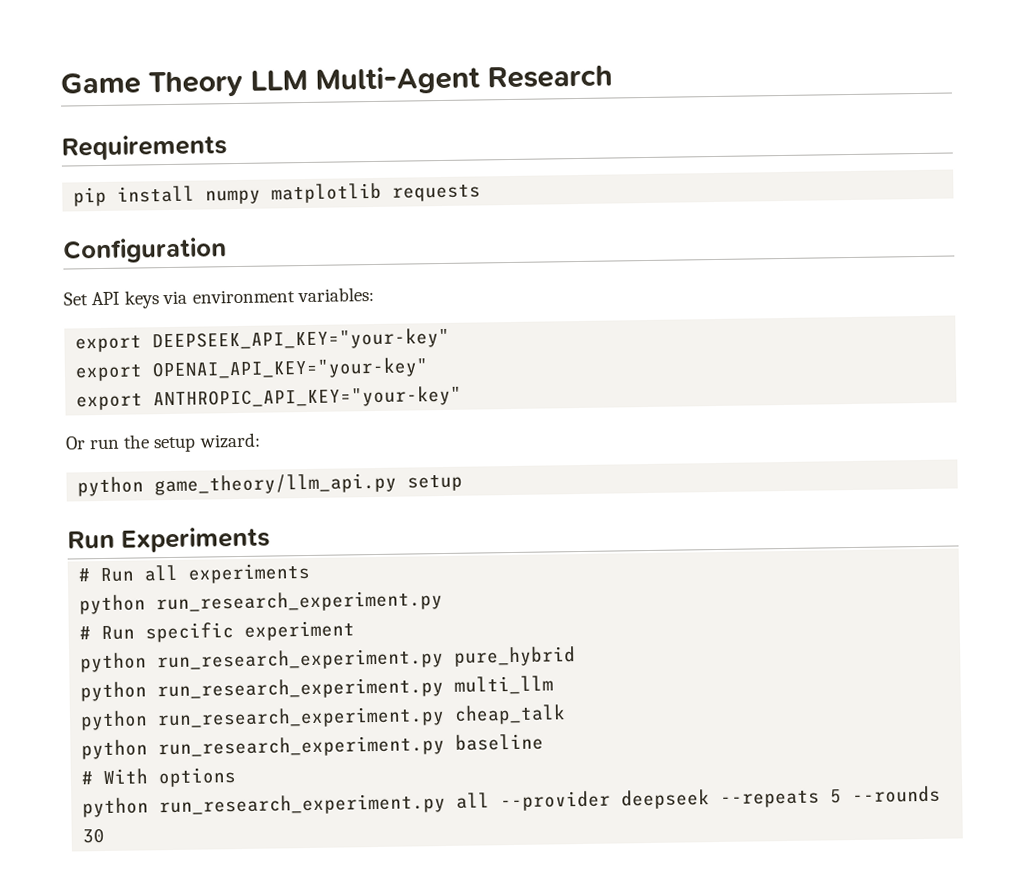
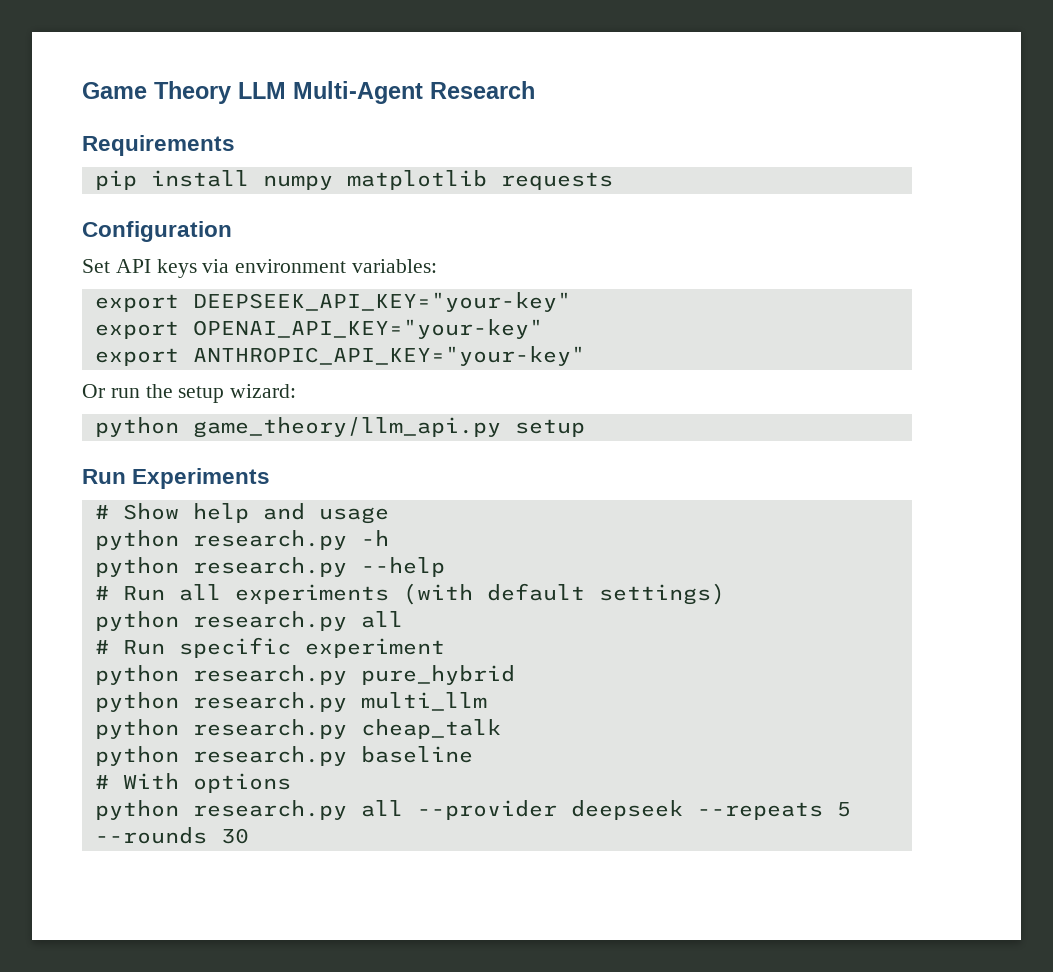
+ # Show help and usage
+ python research.py -h
+ python research.py --help
- # Run all experiments
- python run_research_experiment.py
+ # Run all experiments (with default settings)
+ python research.py all
- python run_research_experiment.py pure_hybrid
+ python research.py pure_hybrid
- python run_research_experiment.py multi_llm
+ python research.py multi_llm
- python run_research_experiment.py cheap_talk
+ python research.py cheap_talk
- python run_research_experiment.py baseline
+ python research.py baseline
- python run_research_experiment.py all --provider deepseek --repeats 5 --rounds 30
+ python research.py all --provider deepseek --repeats 5 --rounds 30

